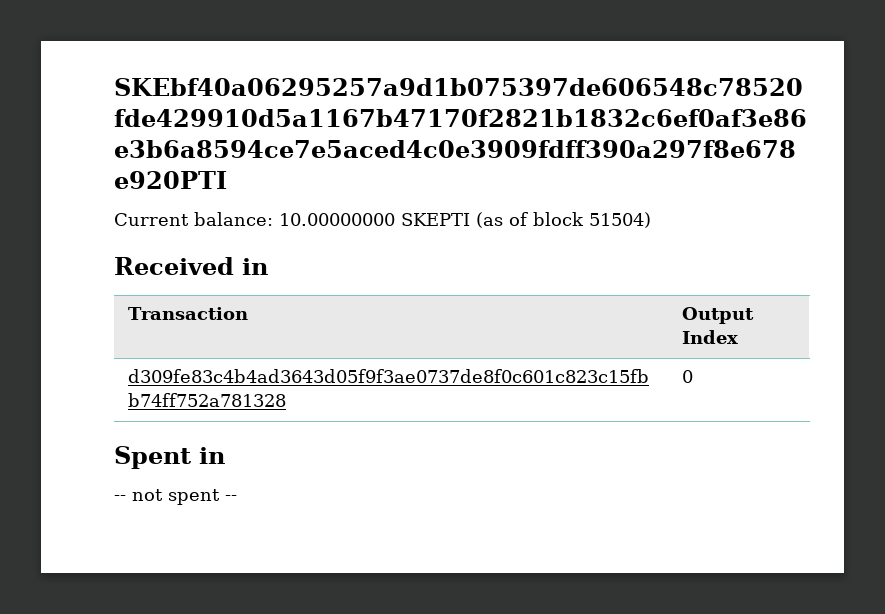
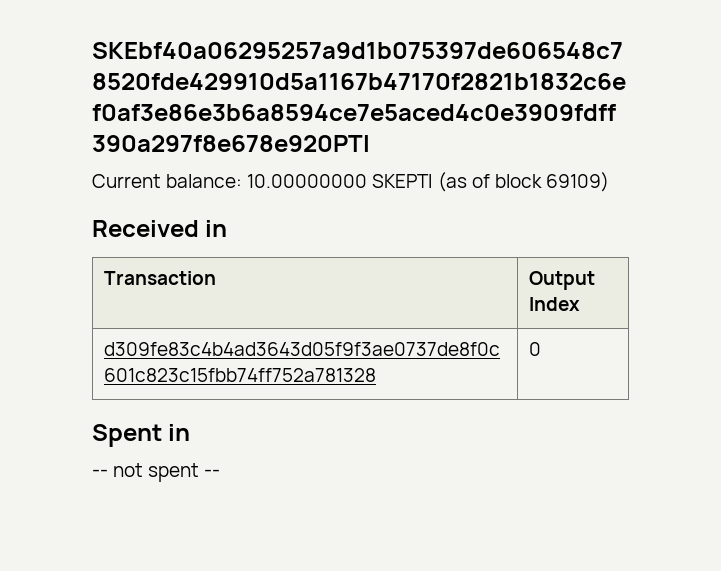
- Current balance: 10.00000000 SKEPTI (as of block 51504)
+ Current balance: 10.00000000 SKEPTI (as of block 69109)

